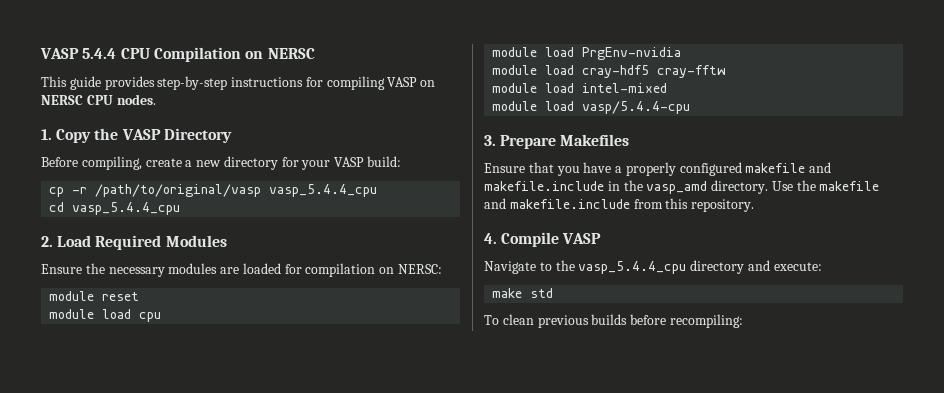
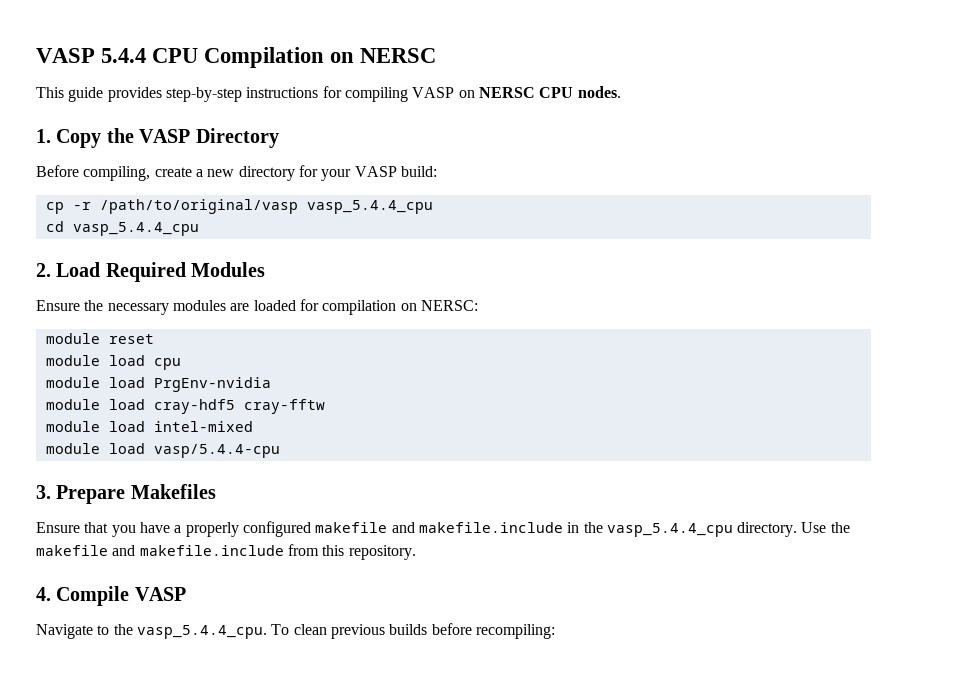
- Ensure that you have a properly configured makefile and makefile.include in the vasp_amd directory.
+ Ensure that you have a properly configured makefile and makefile.include in the vasp_5.4.4_cpu directory.
- Navigate to the vasp_5.4.4_cpu directory and execute:
- make std
- To clean previous builds before recompiling:
+ Navigate to the vasp_5.4.4_cpu. To clean previous builds before recompiling:

